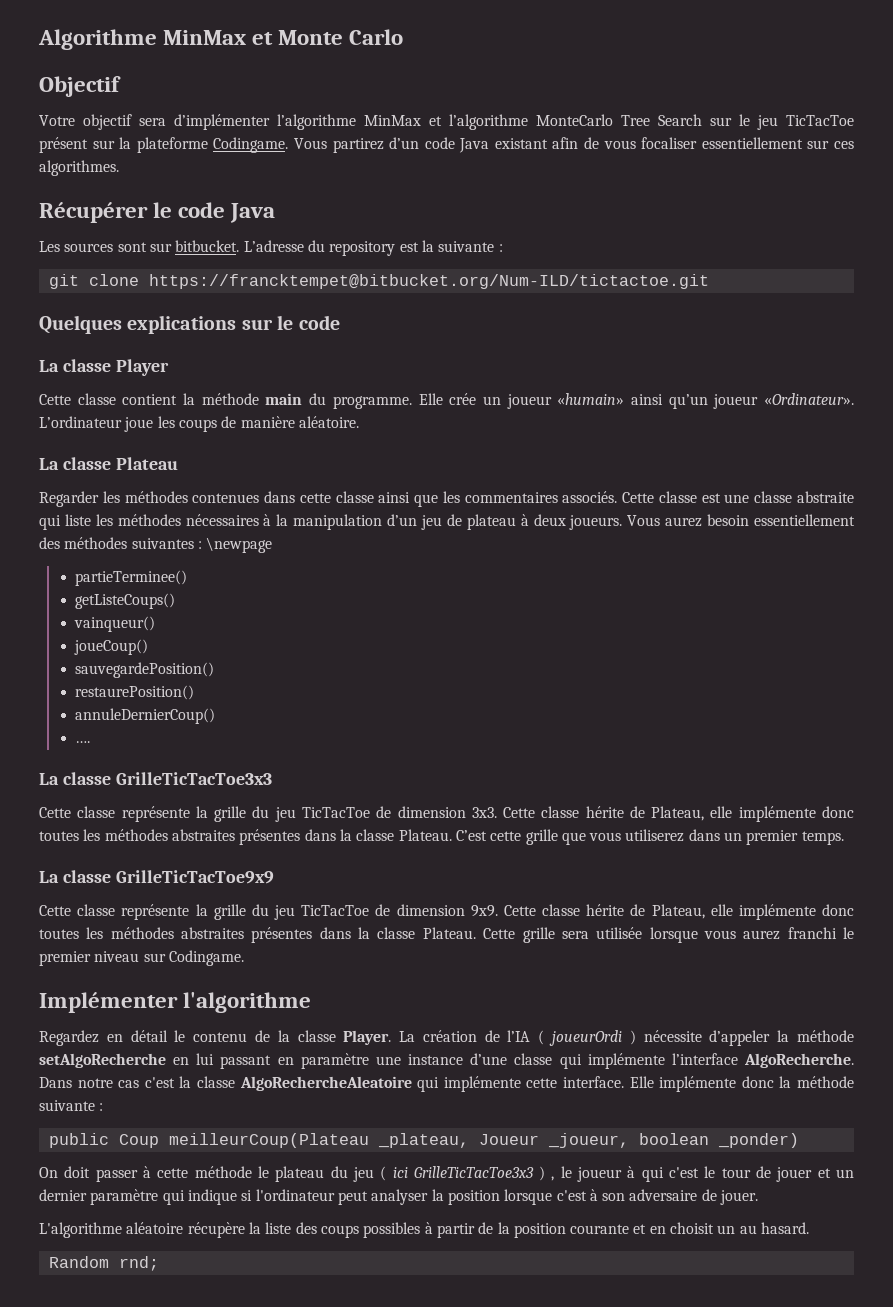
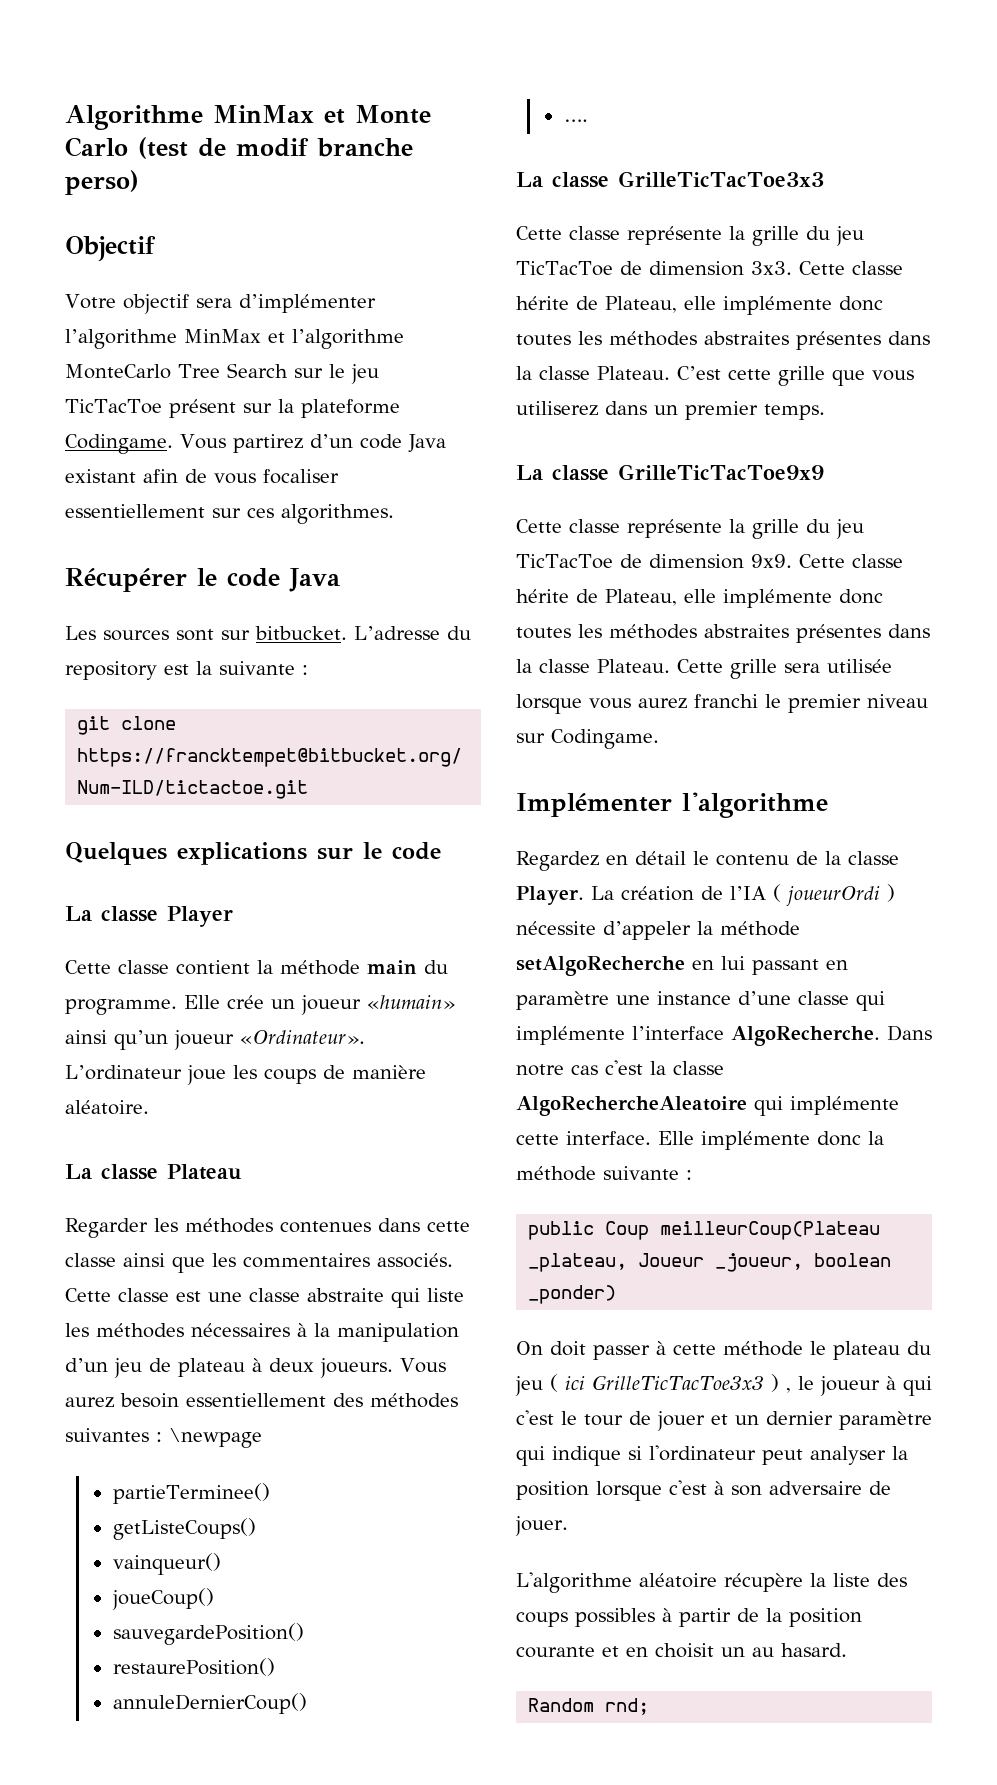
- Algorithme MinMax et Monte Carlo
+ Algorithme MinMax et Monte Carlo (test de modif branche perso)

